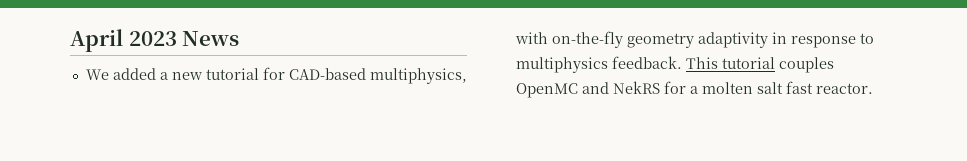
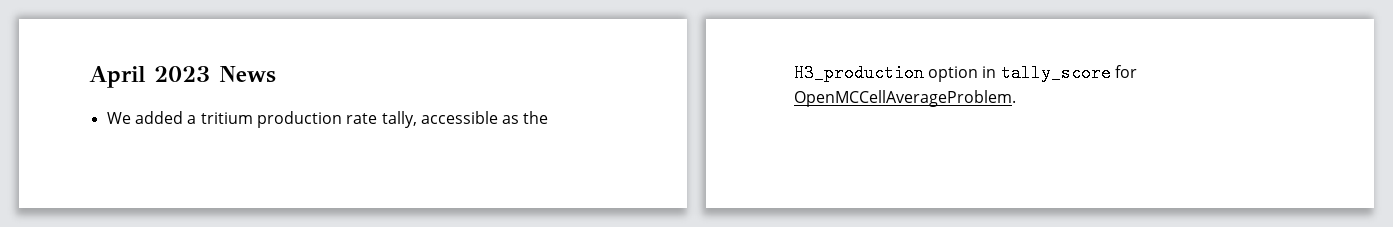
- We added a new tutorial for CAD-based multiphysics, with on-the-fly geometry adaptivity in response to multiphysics feedback. This tutorial couples OpenMC and NekRS for a molten salt fast reactor.
+ We added a tritium production rate tally, accessible as the H3_production option in tally_score for OpenMCCellAverageProblem.

